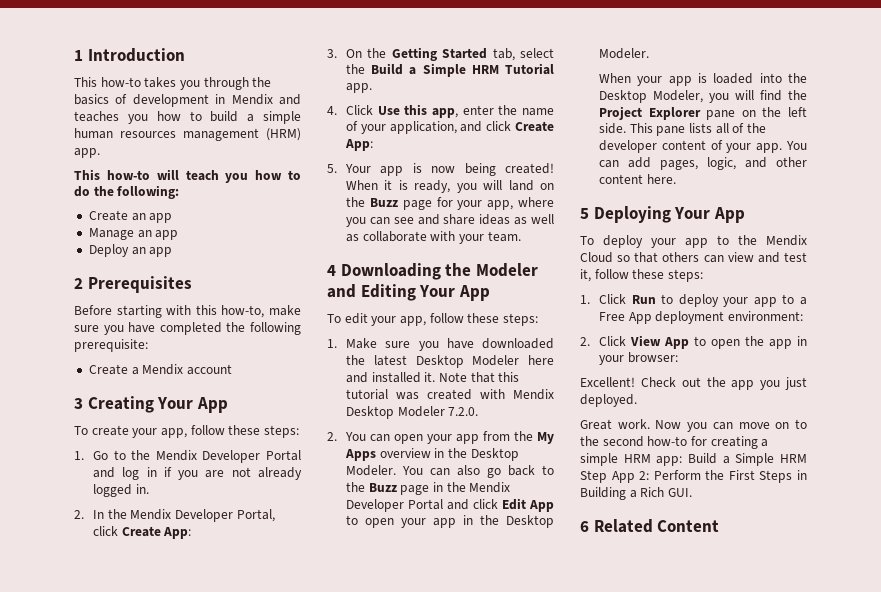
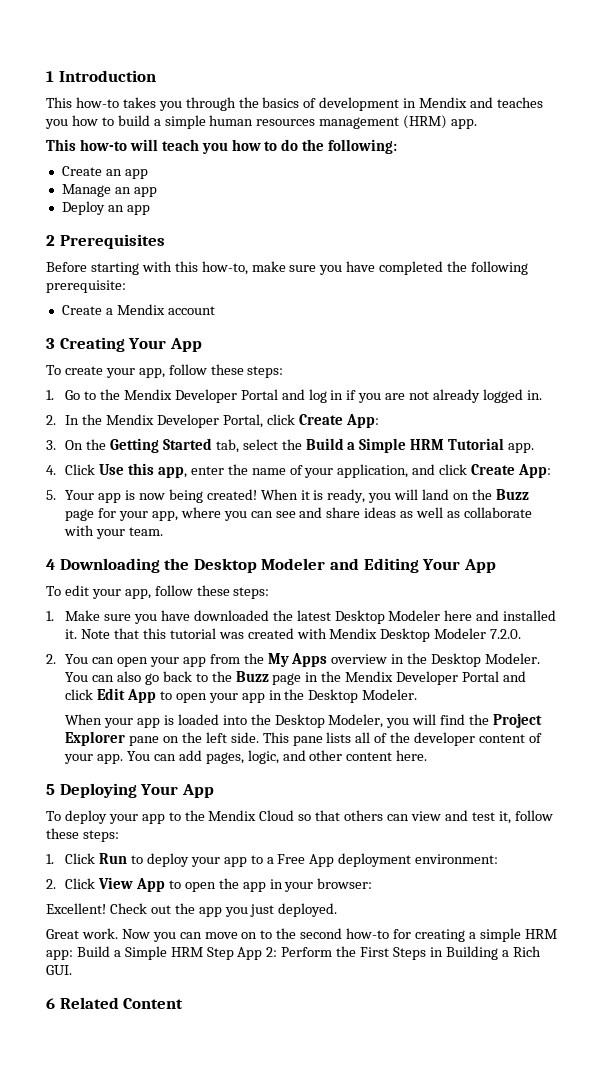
- 4 Downloading the Modeler and Editing Your App
+ 4 Downloading the Desktop Modeler and Editing Your App

